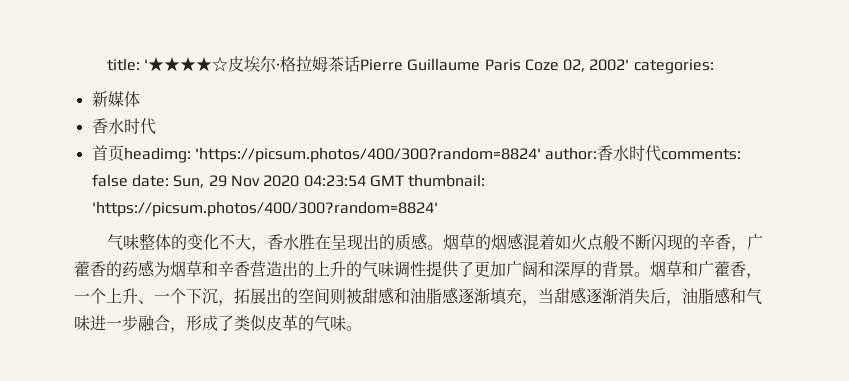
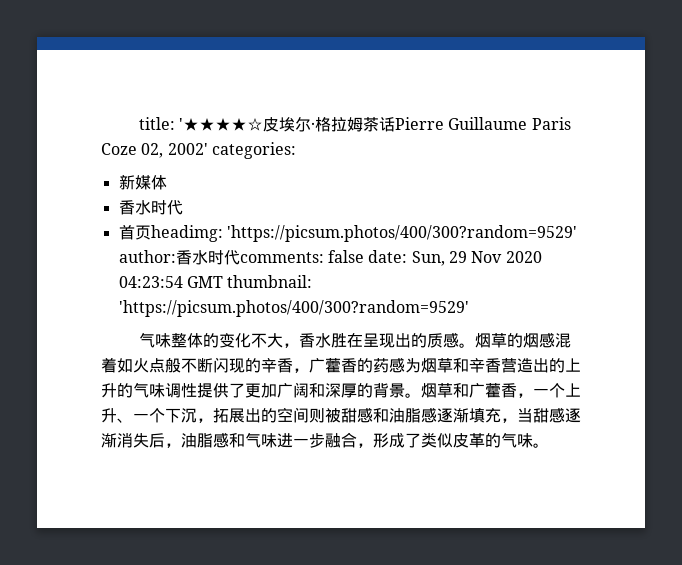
- 首页headimg: 'https://picsum.photos/400/300?random=8824' author:香水时代comments: false date: Sun, 29 Nov 2020 04:23:54 GMT thumbnail: 'https://picsum.photos/400/300?random=8824'
+ 首页headimg: 'https://picsum.photos/400/300?random=9529' author:香水时代comments: false date: Sun, 29 Nov 2020 04:23:54 GMT thumbnail: 'https://picsum.photos/400/300?random=9529'

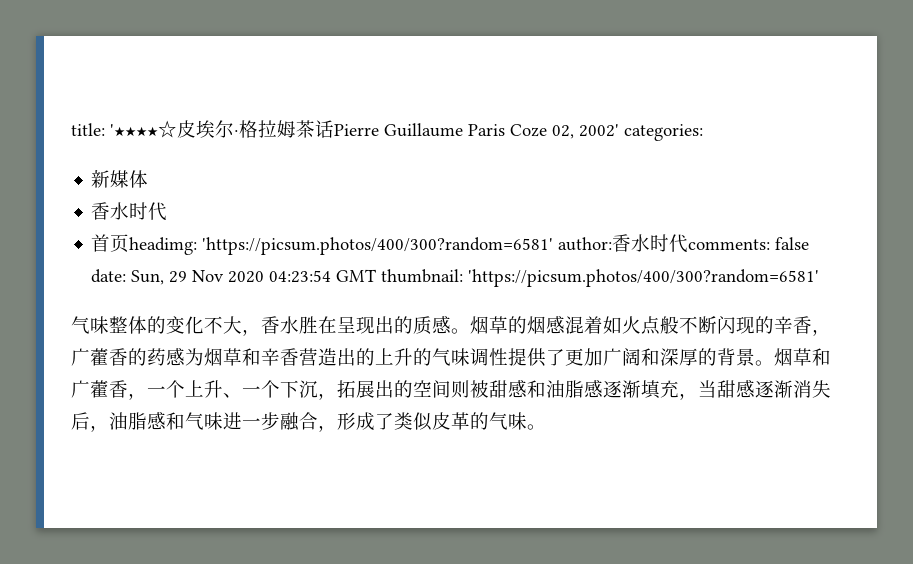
- 首页headimg: 'https://picsum.photos/400/300?random=9529' author:香水时代comments: false date: Sun, 29 Nov 2020 04:23:54 GMT thumbnail: 'https://picsum.photos/400/300?random=9529'
+ 首页headimg: 'https://picsum.photos/400/300?random=6581' author:香水时代comments: false date: Sun, 29 Nov 2020 04:23:54 GMT thumbnail: 'https://picsum.photos/400/300?random=6581'

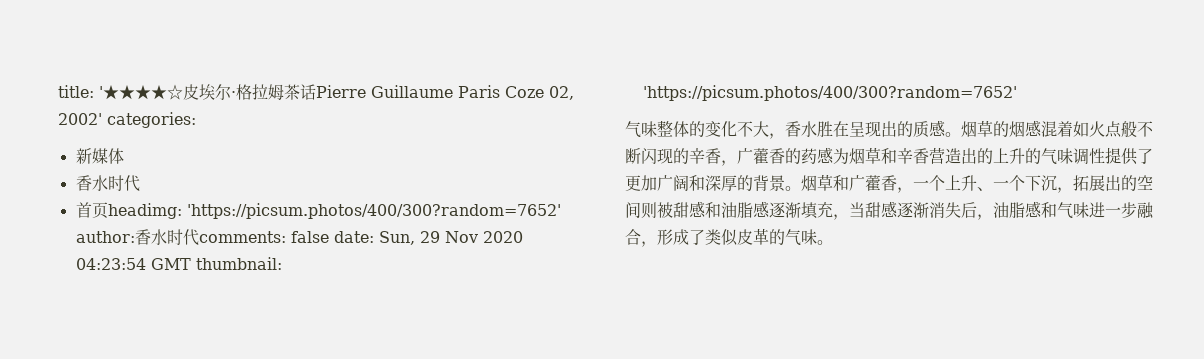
- 首页headimg: 'https://picsum.photos/400/300?random=6581' author:香水时代comments: false date: Sun, 29 Nov 2020 04:23:54 GMT thumbnail: 'https://picsum.photos/400/300?random=6581'
+ 首页headimg: 'https://picsum.photos/400/300?random=7652' author:香水时代comments: false date: Sun, 29 Nov 2020 04:23:54 GMT thumbnail: 'https://picsum.photos/400/300?random=7652'

